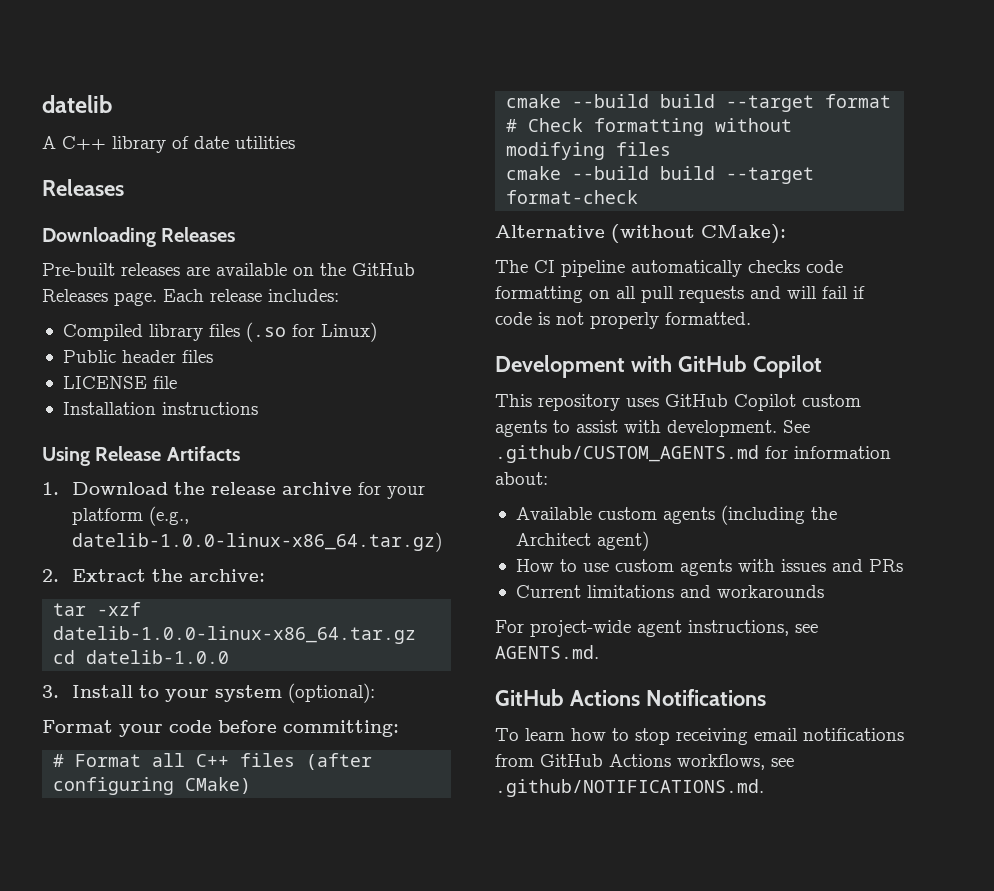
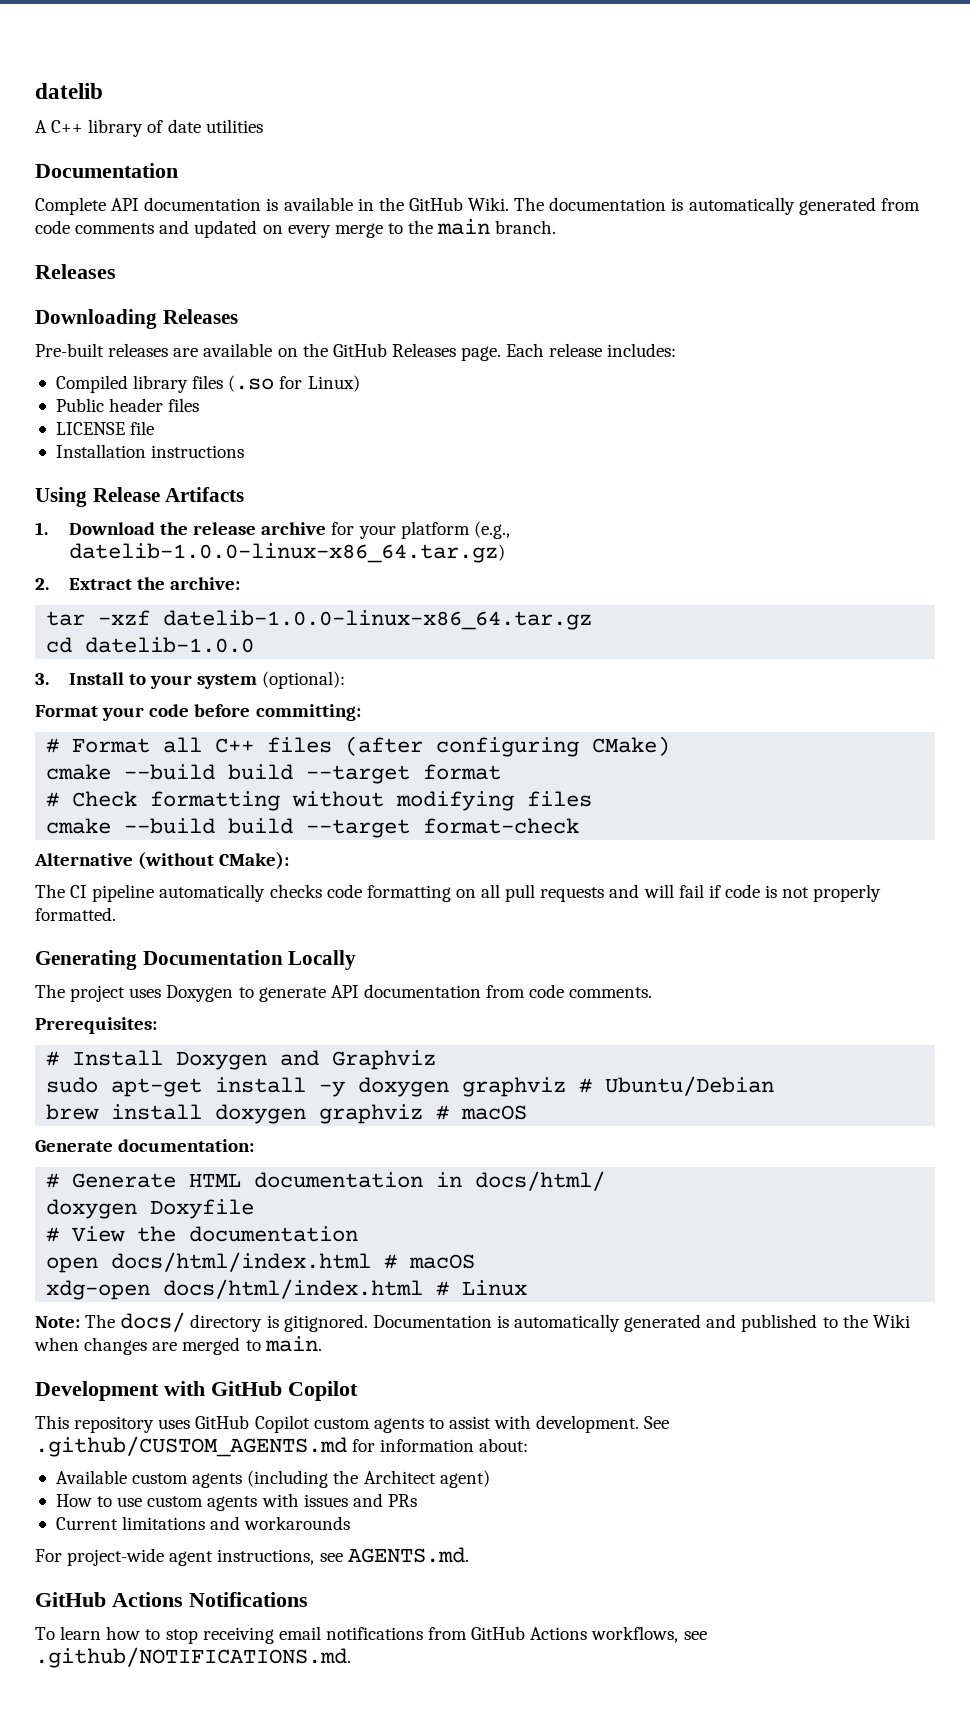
  A C++ library of date utilities
+ Documentation
+ Complete API documentation is available in the GitHub Wiki. The documentation is automatically generated from code comments and updated on every merge to the main branch.
+ Generating Documentation Locally
+ The project uses Doxygen to generate API documentation from code comments.
+ Prerequisites:
+ # Install Doxygen and Graphviz
+ sudo apt-get install -y doxygen graphviz # Ubuntu/Debian
+ brew install doxygen graphviz # macOS
+ Generate documentation:
+ # Generate HTML documentation in docs/html/
+ doxygen Doxyfile
+ # View the documentation
+ open docs/html/index.html # macOS
+ xdg-open docs/html/index.html # Linux
+ Note: The docs/ directory is gitignored. Documentation is automatically generated and published to the Wiki when changes are merged to main.

